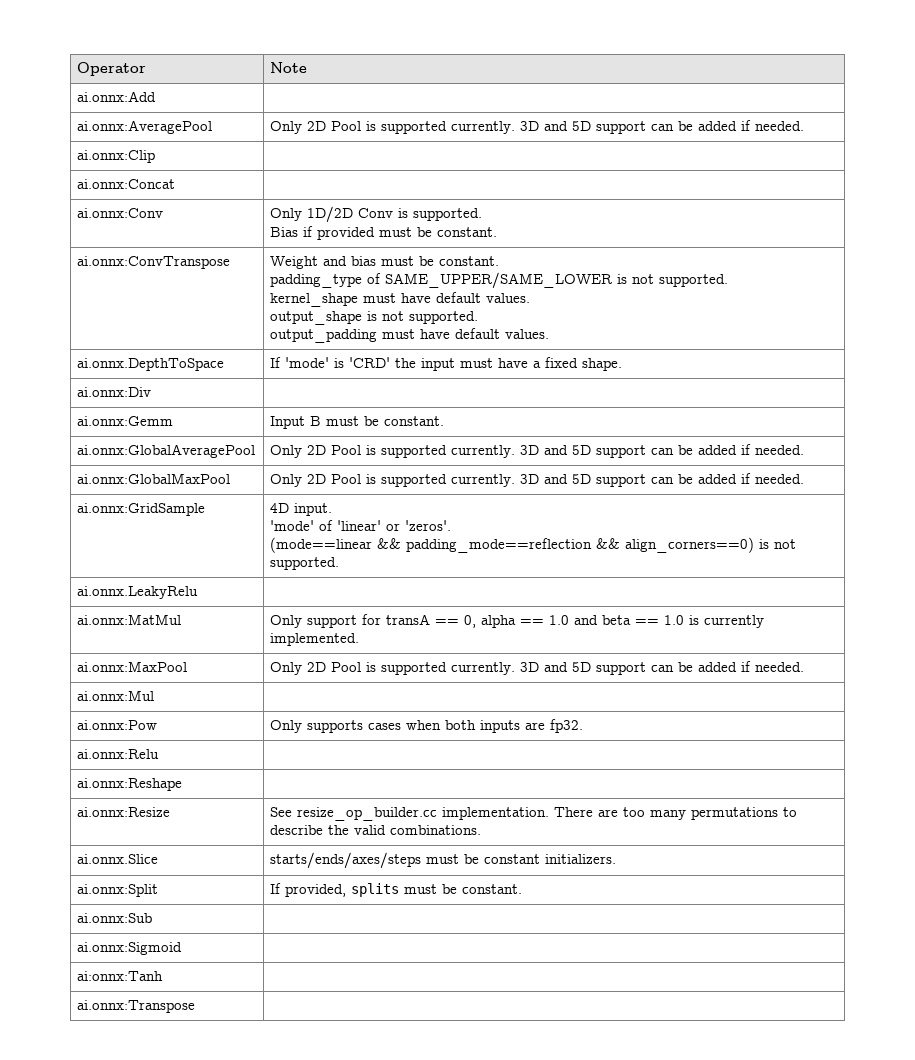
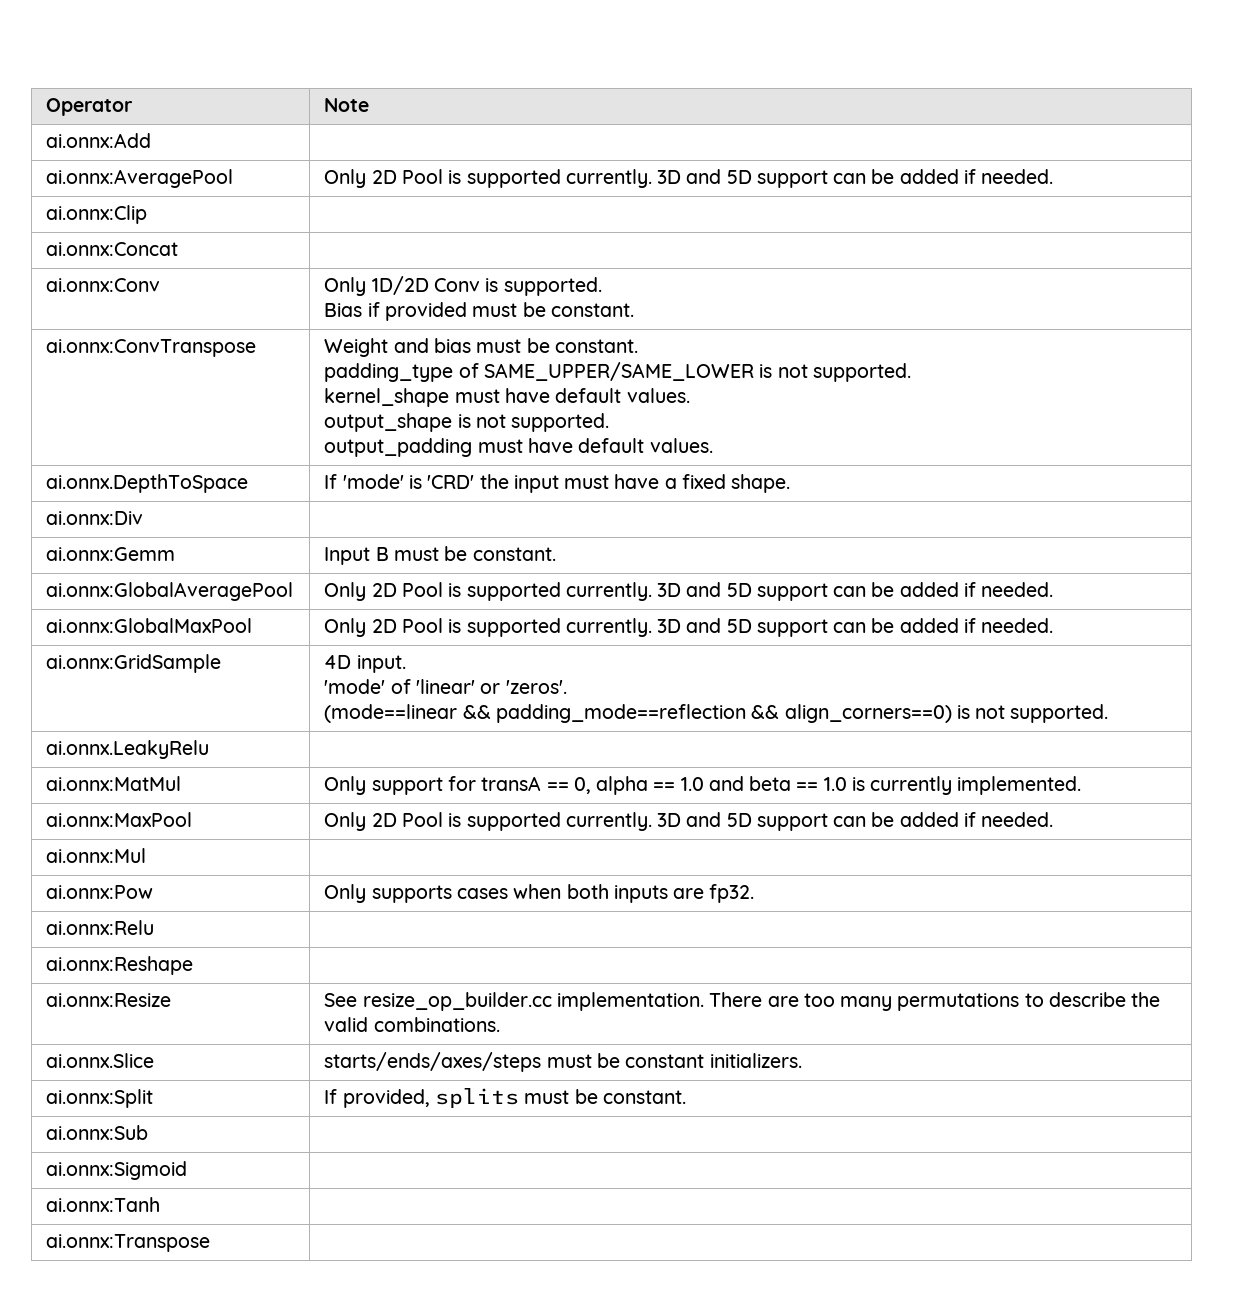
- ai:onnx:Tanh |
+ ai.onnx:Tanh |

